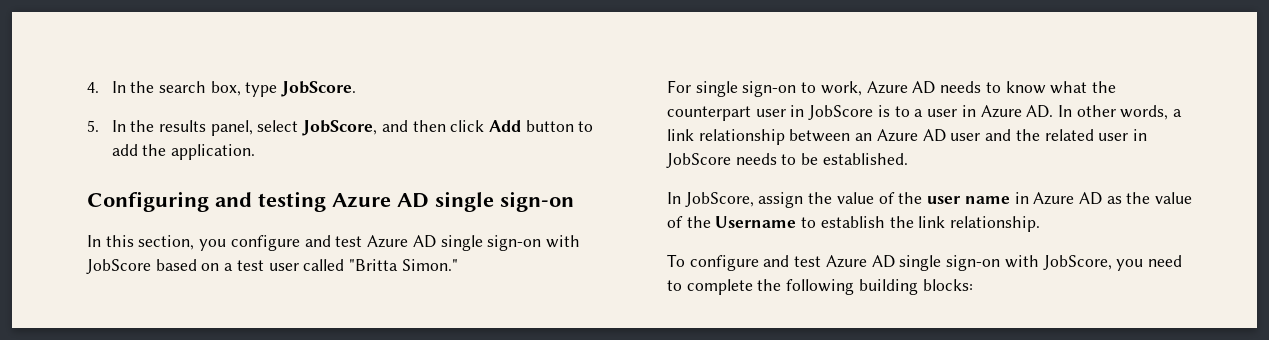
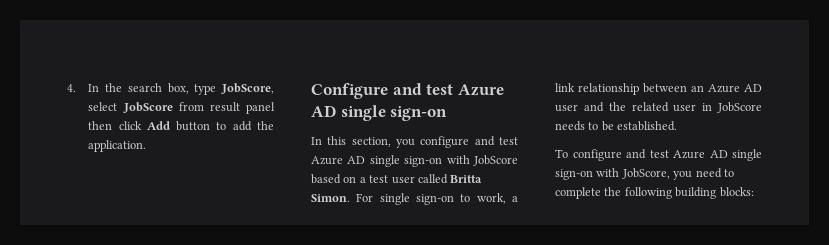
- 4. In the search box, type JobScore.
- 5. In the results panel, select JobScore, and then click Add button to add the application.
+ 4. In the search box, type JobScore, select JobScore from result panel then click Add button to add the application.
- Configuring and testing Azure AD single sign-on
+ Configure and test Azure AD single sign-on
- In this section, you configure and test Azure AD single sign-on with JobScore based on a test user called "Britta Simon."
- For single sign-on to work, Azure AD needs to know what the counterpart user in JobScore is to a user in Azure AD. In other words, a link relationship between an Azure AD user and the related user in JobScore needs to be established.
+ In this section, you configure and test Azure AD single sign-on with JobScore based on a test user called Britta Simon. For single sign-on to work, a link relationship between an Azure AD user and the related user in JobScore needs to be established.
- In JobScore, assign the value of the user name in Azure AD as the value of the Username to establish the link relationship.

